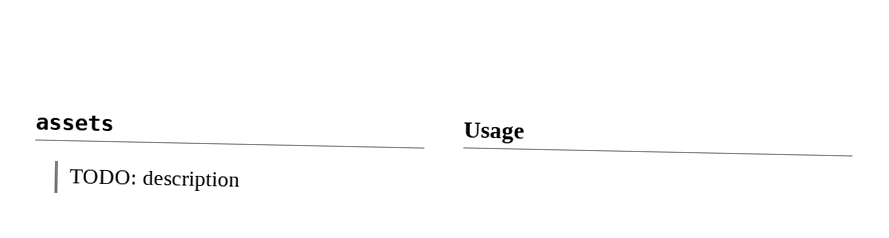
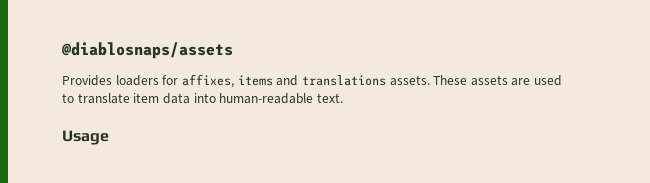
- assets
- TODO: description
+ @diablosnaps/assets
+ Provides loaders for affixes, items and translations assets. These assets are used to translate item data into human-readable text.

